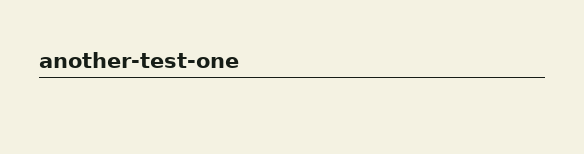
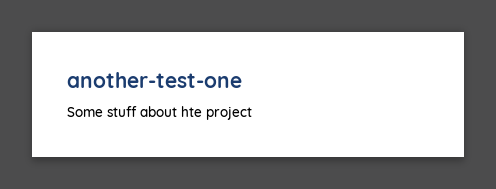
+ Some stuff about hte project

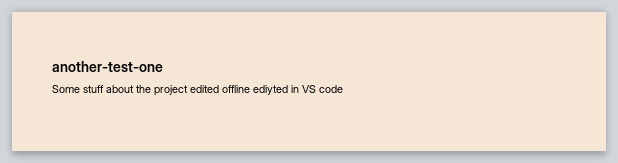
- Some stuff about hte project
+ Some stuff about the project edited offline ediyted in VS code

